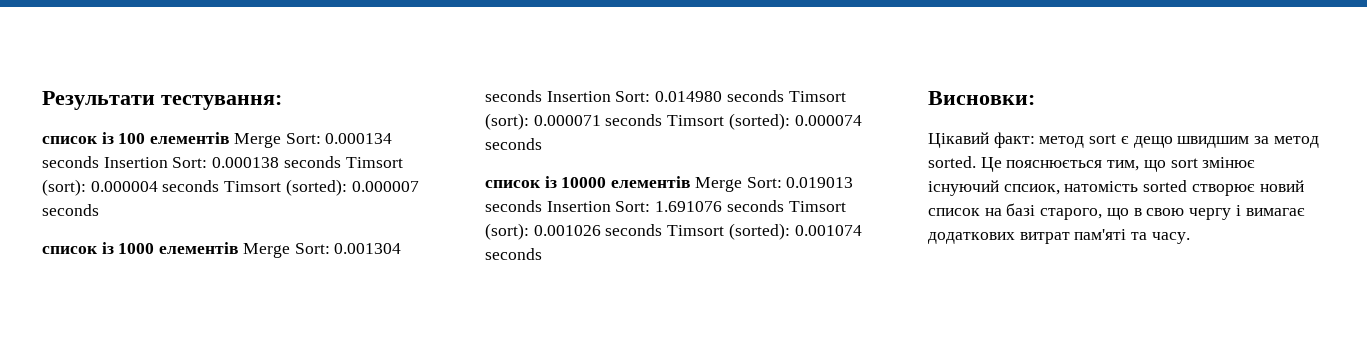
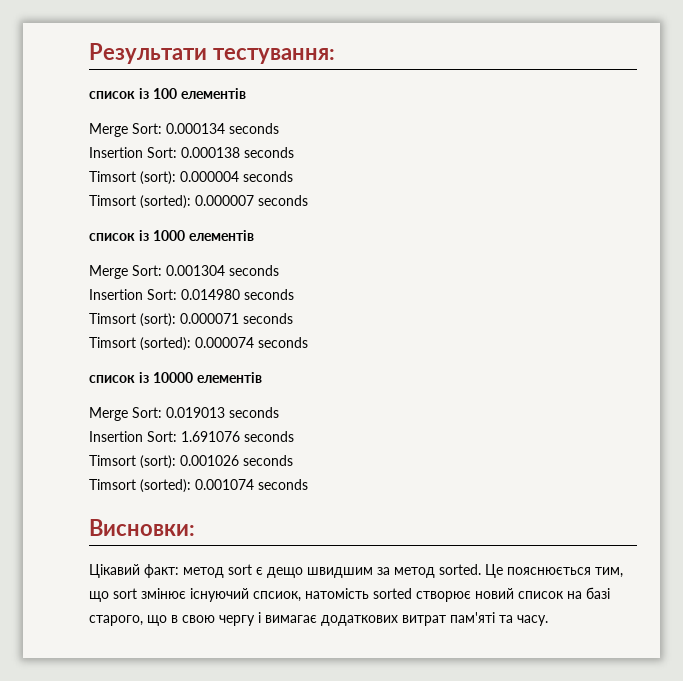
- список із 100 елементів Merge Sort: 0.000134 seconds Insertion Sort: 0.000138 seconds Timsort (sort): 0.000004 seconds Timsort (sorted): 0.000007 seconds
+ список із 100 елементів
+ Merge Sort: 0.000134 seconds
+ Insertion Sort: 0.000138 seconds
+ Timsort (sort): 0.000004 seconds
+ Timsort (sorted): 0.000007 seconds
- список із 1000 елементів Merge Sort: 0.001304 seconds Insertion Sort: 0.014980 seconds Timsort (sort): 0.000071 seconds Timsort (sorted): 0.000074 seconds
+ список із 1000 елементів
+ Merge Sort: 0.001304 seconds
+ Insertion Sort: 0.014980 seconds
+ Timsort (sort): 0.000071 seconds
+ Timsort (sorted): 0.000074 seconds
- список із 10000 елементів Merge Sort: 0.019013 seconds Insertion Sort: 1.691076 seconds Timsort (sort): 0.001026 seconds Timsort (sorted): 0.001074 seconds
+ список із 10000 елементів
+ Merge Sort: 0.019013 seconds
+ Insertion Sort: 1.691076 seconds
+ Timsort (sort): 0.001026 seconds
+ Timsort (sorted): 0.001074 seconds

